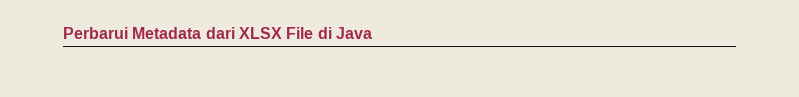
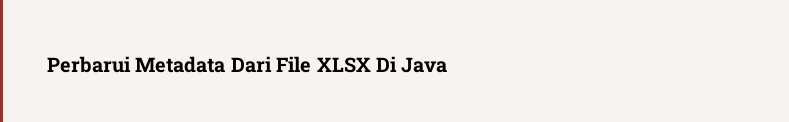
- Perbarui Metadata dari XLSX File di Java
+ Perbarui Metadata Dari File XLSX Di Java

